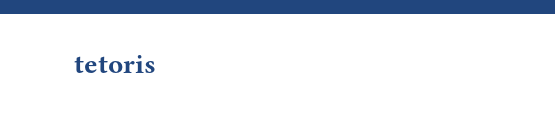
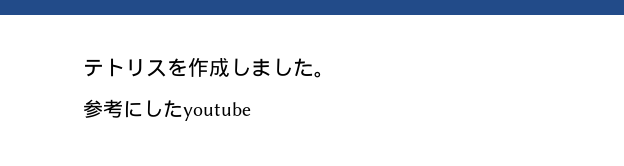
- tetoris
+ テトリスを作成しました。
+ 参考にしたyoutube

